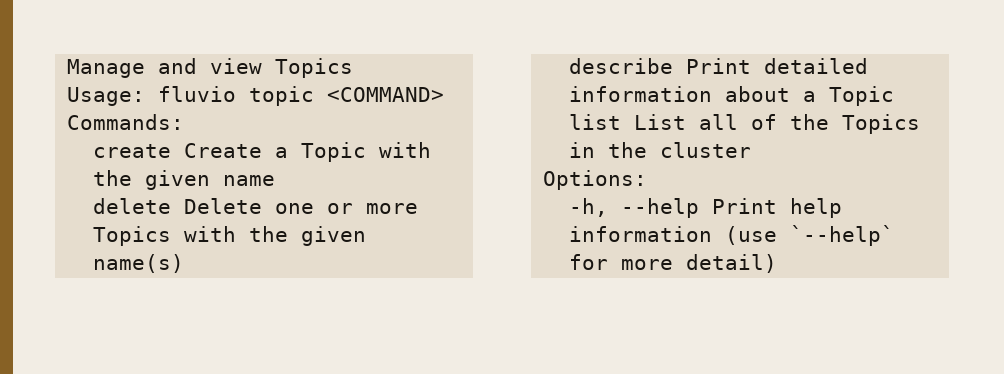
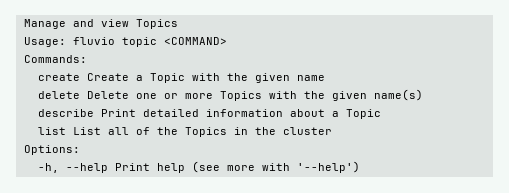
- -h, --help Print help information (use `--help` for more detail)
+ -h, --help Print help (see more with '--help')

